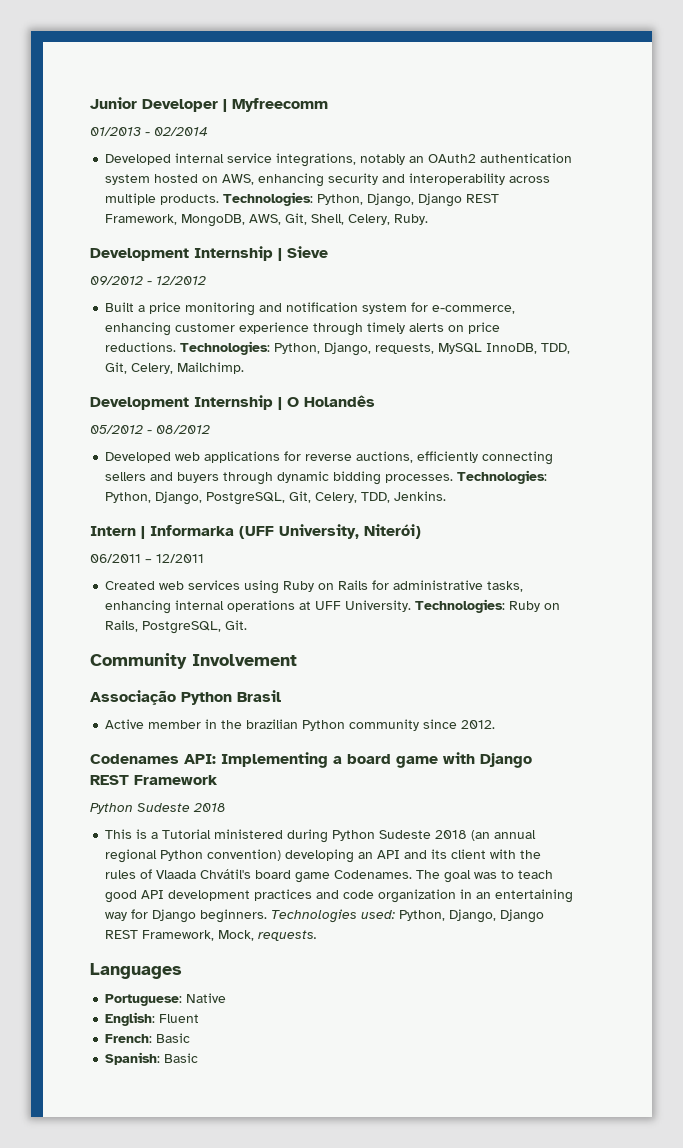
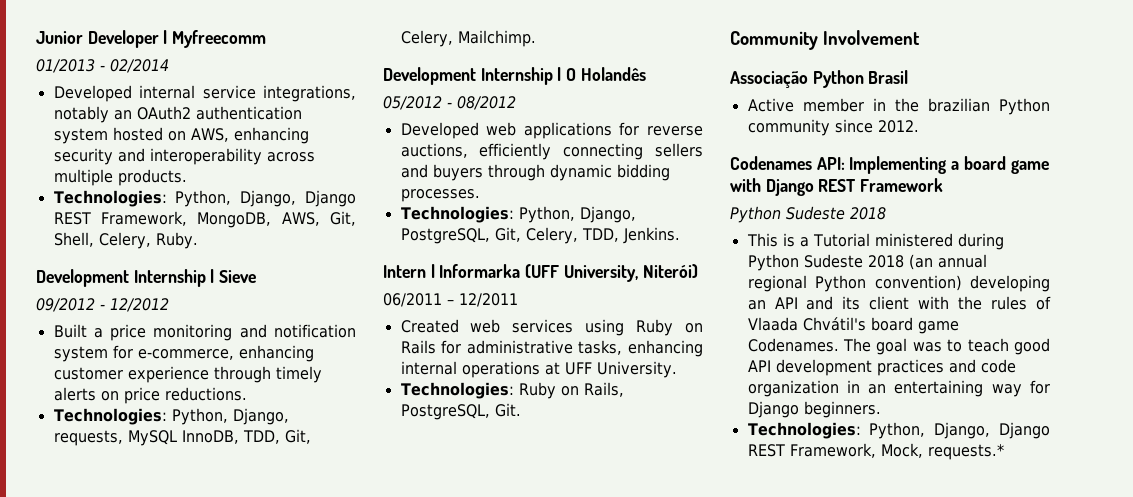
- Developed internal service integrations, notably an OAuth2 authentication system hosted on AWS, enhancing security and interoperability across multiple products. Technologies: Python, Django, Django REST Framework, MongoDB, AWS, Git, Shell, Celery, Ruby.
+ Developed internal service integrations, notably an OAuth2 authentication system hosted on AWS, enhancing security and interoperability across multiple products.
+ Technologies: Python, Django, Django REST Framework, MongoDB, AWS, Git, Shell, Celery, Ruby.
- Built a price monitoring and notification system for e-commerce, enhancing customer experience through timely alerts on price reductions. Technologies: Python, Django, requests, MySQL InnoDB, TDD, Git, Celery, Mailchimp.
+ Built a price monitoring and notification system for e-commerce, enhancing customer experience through timely alerts on price reductions.
+ Technologies: Python, Django, requests, MySQL InnoDB, TDD, Git, Celery, Mailchimp.
- Developed web applications for reverse auctions, efficiently connecting sellers and buyers through dynamic bidding processes. Technologies: Python, Django, PostgreSQL, Git, Celery, TDD, Jenkins.
+ Developed web applications for reverse auctions, efficiently connecting sellers and buyers through dynamic bidding processes.
+ Technologies: Python, Django, PostgreSQL, Git, Celery, TDD, Jenkins.
- Created web services using Ruby on Rails for administrative tasks, enhancing internal operations at UFF University. Technologies: Ruby on Rails, PostgreSQL, Git.
+ Created web services using Ruby on Rails for administrative tasks, enhancing internal operations at UFF University.
+ Technologies: Ruby on Rails, PostgreSQL, Git.
- The goal was to teach good API development practices and code organization in an entertaining way for Django beginners. Technologies used: Python, Django, Django REST Framework, Mock, requests.
- Languages
- Portuguese: Native
- English: Fluent
- French: Basic
- Spanish: Basic
+ The goal was to teach good API development practices and code organization in an entertaining way for Django beginners.
+ Technologies: Python, Django, Django REST Framework, Mock, requests.*

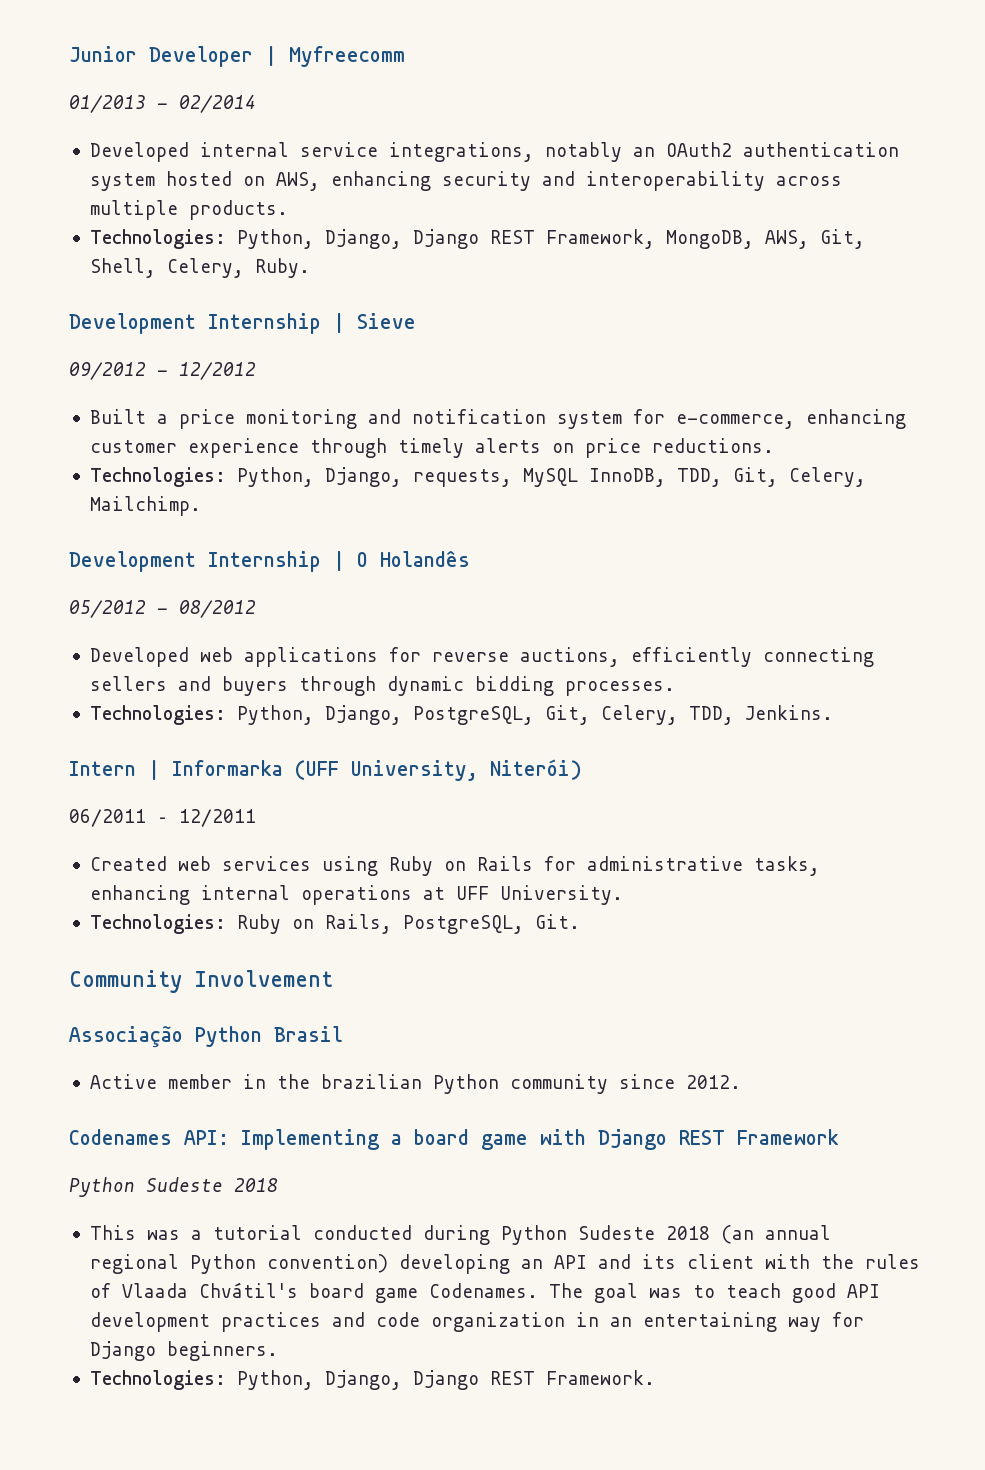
- This is a Tutorial ministered during Python Sudeste 2018 (an annual regional Python convention) developing an API and its client with the rules of Vlaada Chvátil's board game Codenames.
+ This was a tutorial conducted during Python Sudeste 2018 (an annual regional Python convention) developing an API and its client with the rules of Vlaada Chvátil's board game Codenames.
- Technologies: Python, Django, Django REST Framework, Mock, requests.*
+ Technologies: Python, Django, Django REST Framework.

